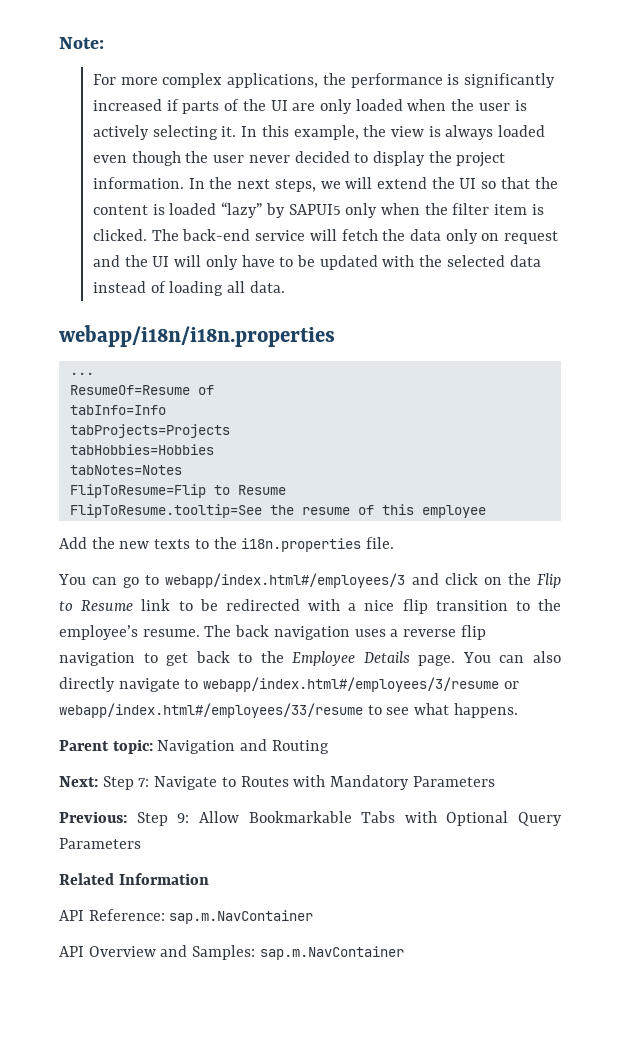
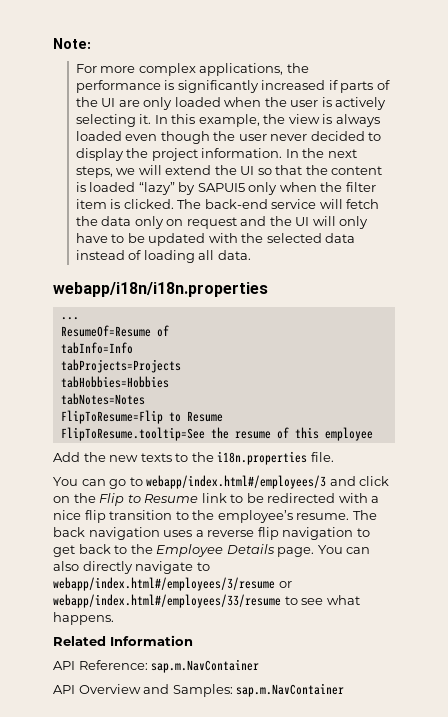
- Parent topic: Navigation and Routing
- Next: Step 7: Navigate to Routes with Mandatory Parameters
- Previous: Step 9: Allow Bookmarkable Tabs with Optional Query Parameters

